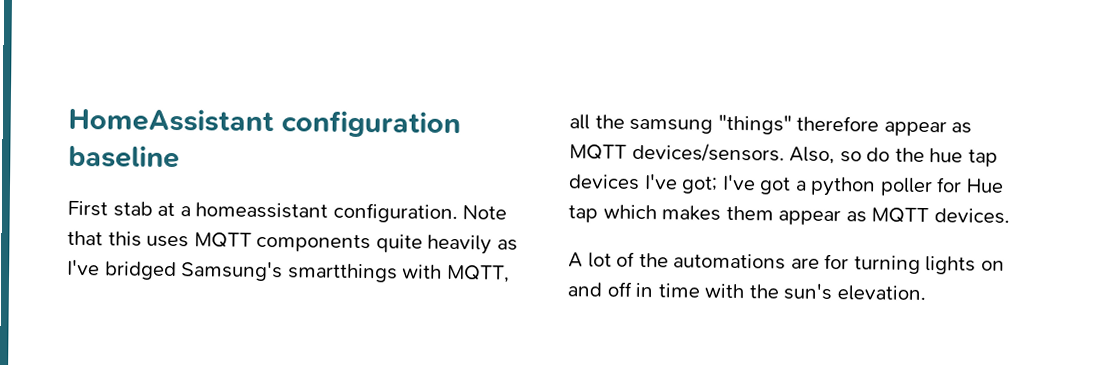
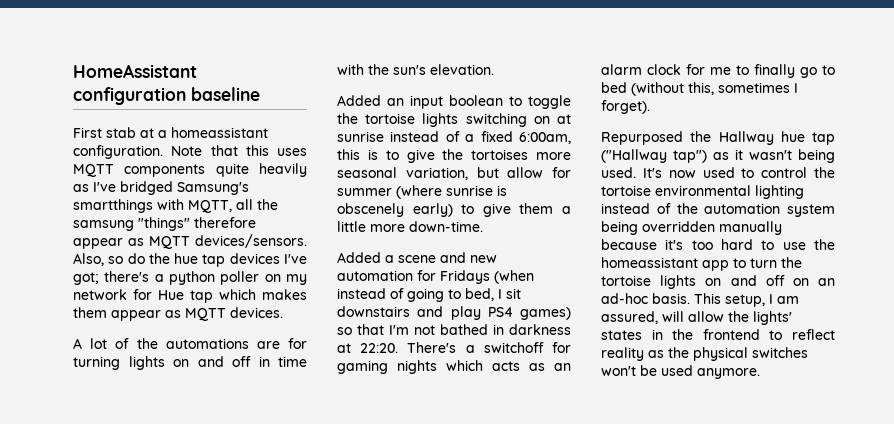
- Also, so do the hue tap devices I've got; I've got a python poller for Hue tap which makes them appear as MQTT devices.
+ Also, so do the hue tap devices I've got; there's a python poller on my network for Hue tap which makes them appear as MQTT devices.
+ Added an input boolean to toggle the tortoise lights switching on at sunrise instead of a fixed 6:00am, this is to give the tortoises more seasonal variation, but allow for summer (where sunrise is obscenely early) to give them a little more down-time.
+ Added a scene and new automation for Fridays (when instead of going to bed, I sit downstairs and play PS4 games) so that I'm not bathed in darkness at 22:20. There's a switchoff for gaming nights which acts as an alarm clock for me to finally go to bed (without this, sometimes I forget).
+ Repurposed the Hallway hue tap ("Hallway tap") as it wasn't being used. It's now used to control the tortoise environmental lighting instead of the automation system being overridden manually because it's too hard to use the homeassistant app to turn the tortoise lights on and off on an ad-hoc basis. This setup, I am assured, will allow the lights' states in the frontend to reflect reality as the physical switches won't be used anymore.

